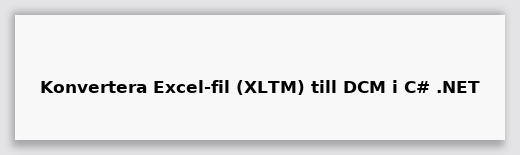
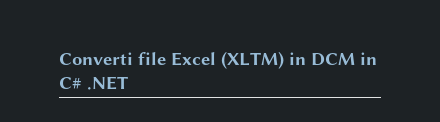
- Konvertera Excel-fil (XLTM) till DCM i C# .NET
+ Converti file Excel (XLTM) in DCM in C# .NET

